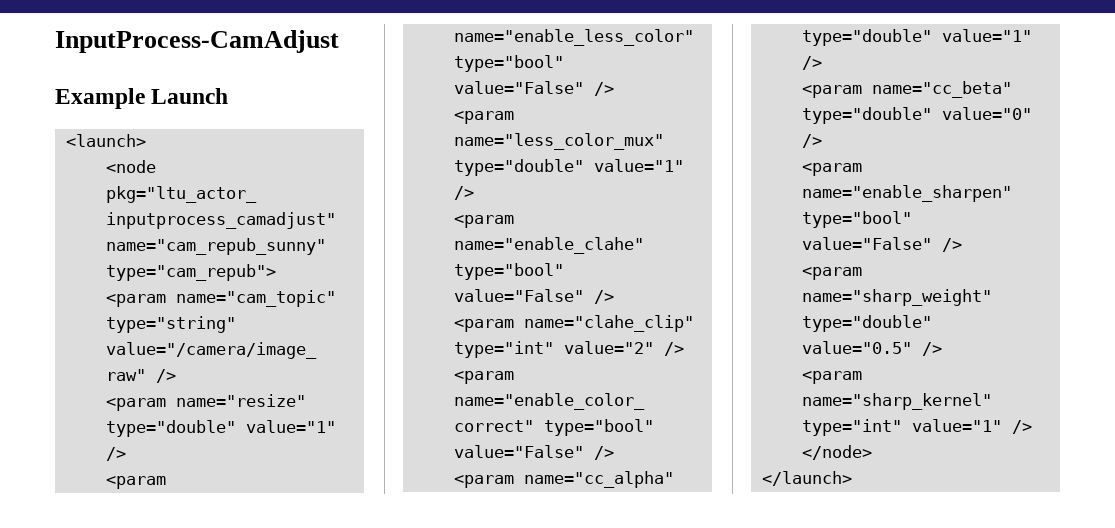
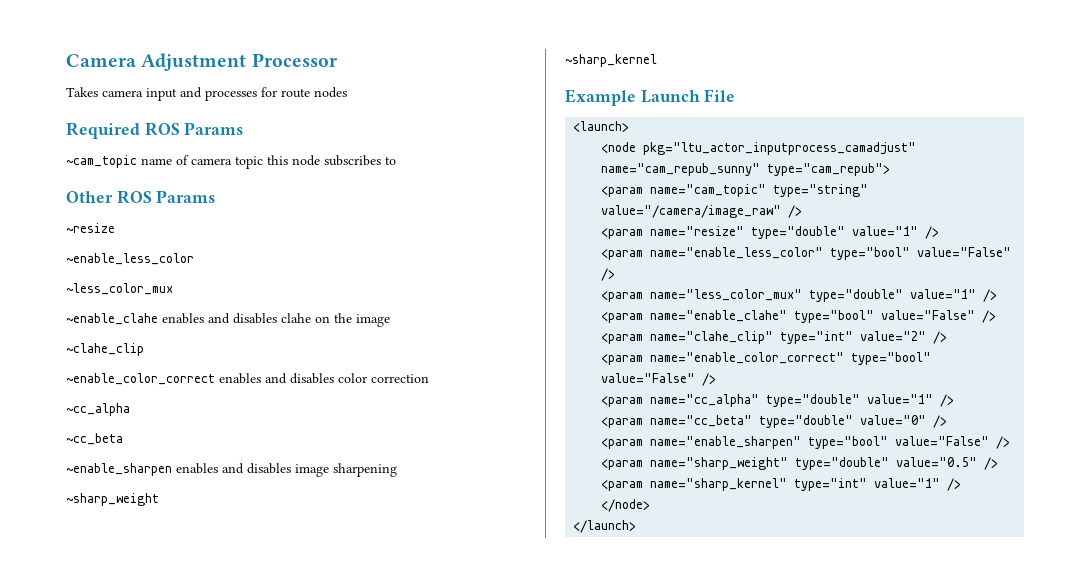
- InputProcess-CamAdjust
+ Camera Adjustment Processor
+ Takes camera input and processes for route nodes
+ Required ROS Params
+ ~cam_topic name of camera topic this node subscribes to
+ Other ROS Params
+ ~resize
+ ~enable_less_color
+ ~less_color_mux
+ ~enable_clahe enables and disables clahe on the image
+ ~clahe_clip
+ ~enable_color_correct enables and disables color correction
+ ~cc_alpha
+ ~cc_beta
+ ~enable_sharpen enables and disables image sharpening
+ ~sharp_weight
+ ~sharp_kernel
- Example Launch
+ Example Launch File

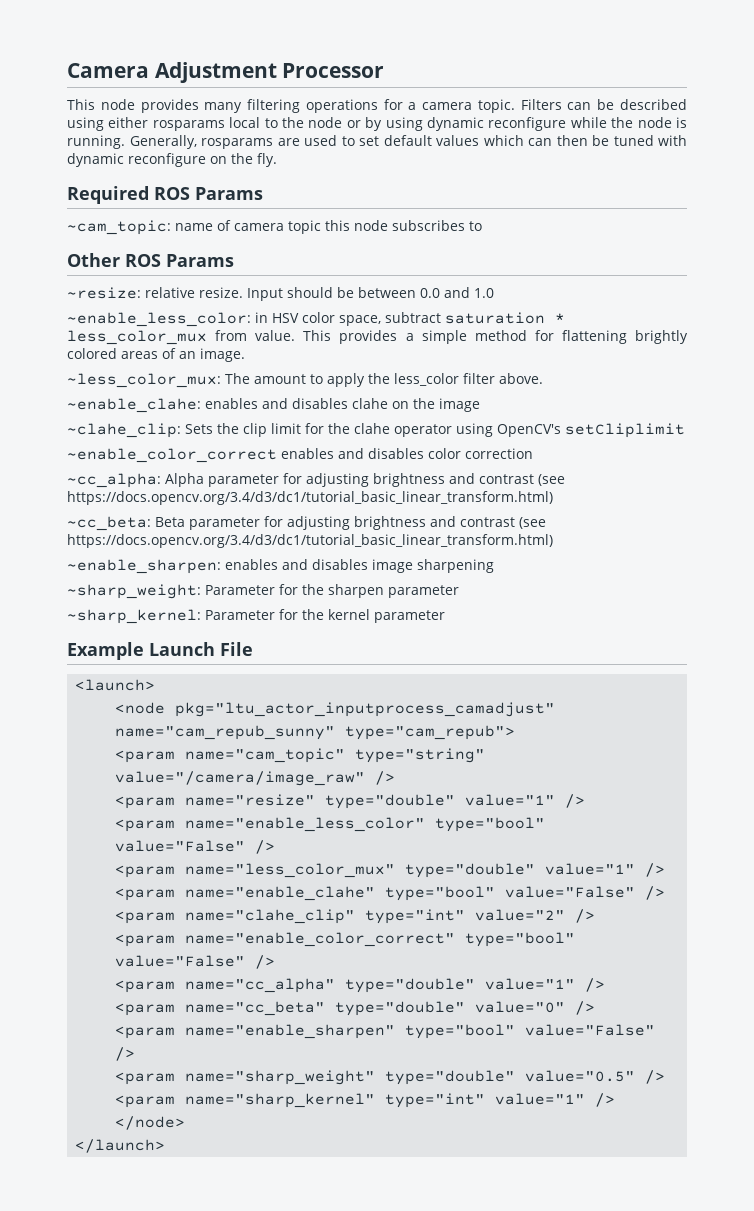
- Takes camera input and processes for route nodes
+ This node provides many filtering operations for a camera topic. Filters can be described using either rosparams local to the node or by using dynamic reconfigure while the node is running. Generally, rosparams are used to set default values which can then be tuned with dynamic reconfigure on the fly.
- ~cam_topic name of camera topic this node subscribes to
+ ~cam_topic: name of camera topic this node subscribes to
- ~resize
- ~enable_less_color
- ~less_color_mux
- ~enable_clahe enables and disables clahe on the image
+ ~resize: relative resize. Input should be between 0.0 and 1.0
+ ~enable_less_color: in HSV color space, subtract saturation * less_color_mux from value. This provides a simple method for flattening brightly colored areas of an image.
+ ~less_color_mux: The amount to apply the less_color filter above.
+ ~enable_clahe: enables and disables clahe on the image
- ~clahe_clip
+ ~clahe_clip: Sets the clip limit for the clahe operator using OpenCV's setCliplimit
- ~cc_alpha
- ~cc_beta
- ~enable_sharpen enables and disables image sharpening
+ ~cc_alpha: Alpha parameter for adjusting brightness and contrast (see https://docs.opencv.org/3.4/d3/dc1/tutorial_basic_linear_transform.html)
+ ~cc_beta: Beta parameter for adjusting brightness and contrast (see https://docs.opencv.org/3.4/d3/dc1/tutorial_basic_linear_transform.html)
+ ~enable_sharpen: enables and disables image sharpening
- ~sharp_weight
- ~sharp_kernel
+ ~sharp_weight: Parameter for the sharpen parameter
+ ~sharp_kernel: Parameter for the kernel parameter

